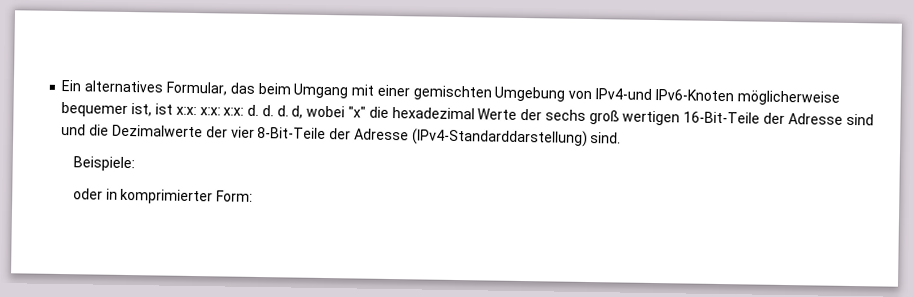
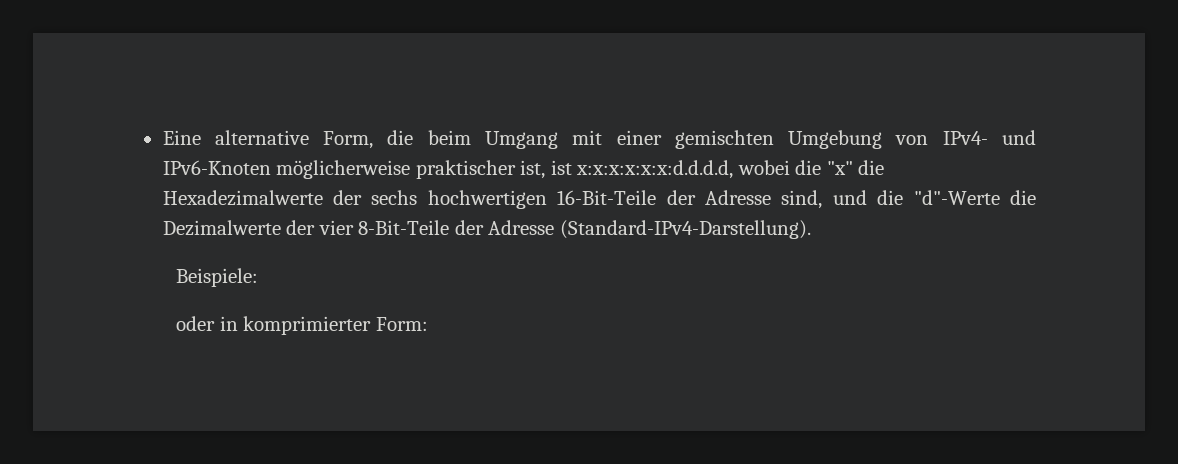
- Ein alternatives Formular, das beim Umgang mit einer gemischten Umgebung von IPv4-und IPv6-Knoten möglicherweise bequemer ist, ist x:x: x:x: x:x: d. d. d. d, wobei "x" die hexadezimal Werte der sechs groß wertigen 16-Bit-Teile der Adresse sind und die Dezimalwerte der vier 8-Bit-Teile der Adresse (IPv4-Standarddarstellung) sind.
+ Eine alternative Form, die beim Umgang mit einer gemischten Umgebung von IPv4- und IPv6-Knoten möglicherweise praktischer ist, ist x:x:x:x:x:x:d.d.d.d, wobei die "x" die Hexadezimalwerte der sechs hochwertigen 16-Bit-Teile der Adresse sind, und die "d"-Werte die Dezimalwerte der vier 8-Bit-Teile der Adresse (Standard-IPv4-Darstellung).

